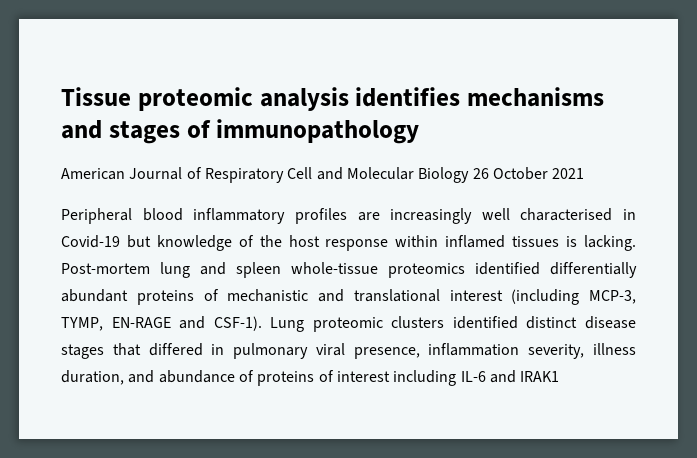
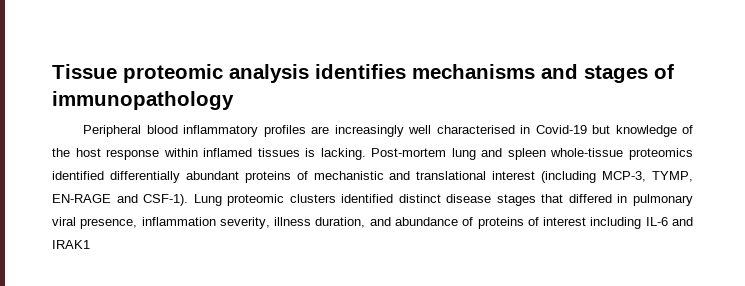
- American Journal of Respiratory Cell and Molecular Biology 26 October 2021

